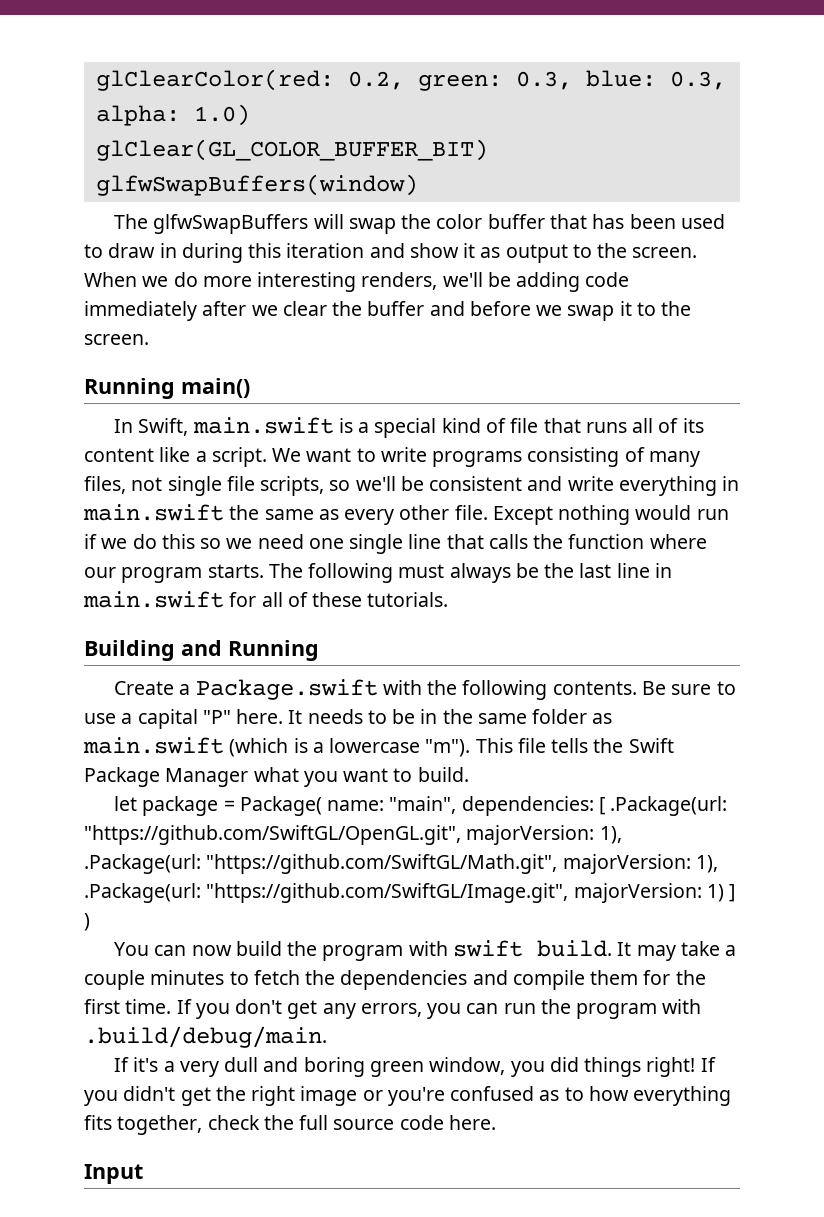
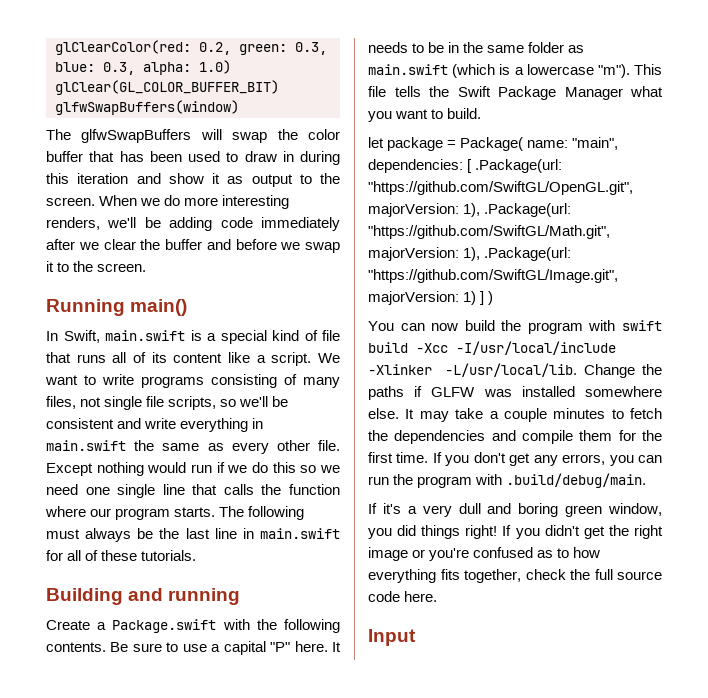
- Building and Running
+ Building and running
- You can now build the program with swift build.
+ You can now build the program with swift build -Xcc -I/usr/local/include -Xlinker -L/usr/local/lib. Change the paths if GLFW was installed somewhere else.

